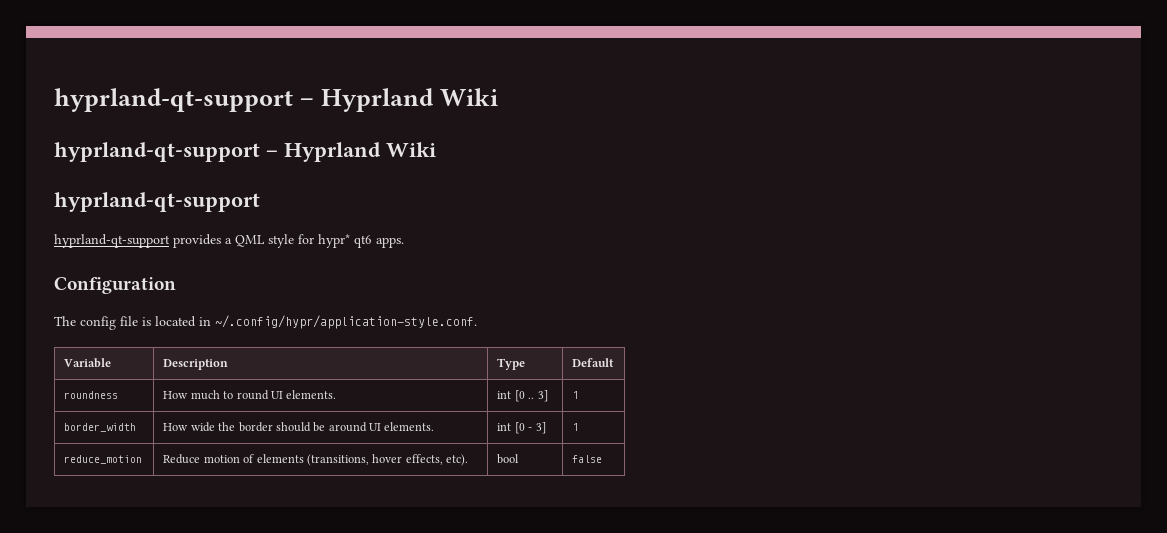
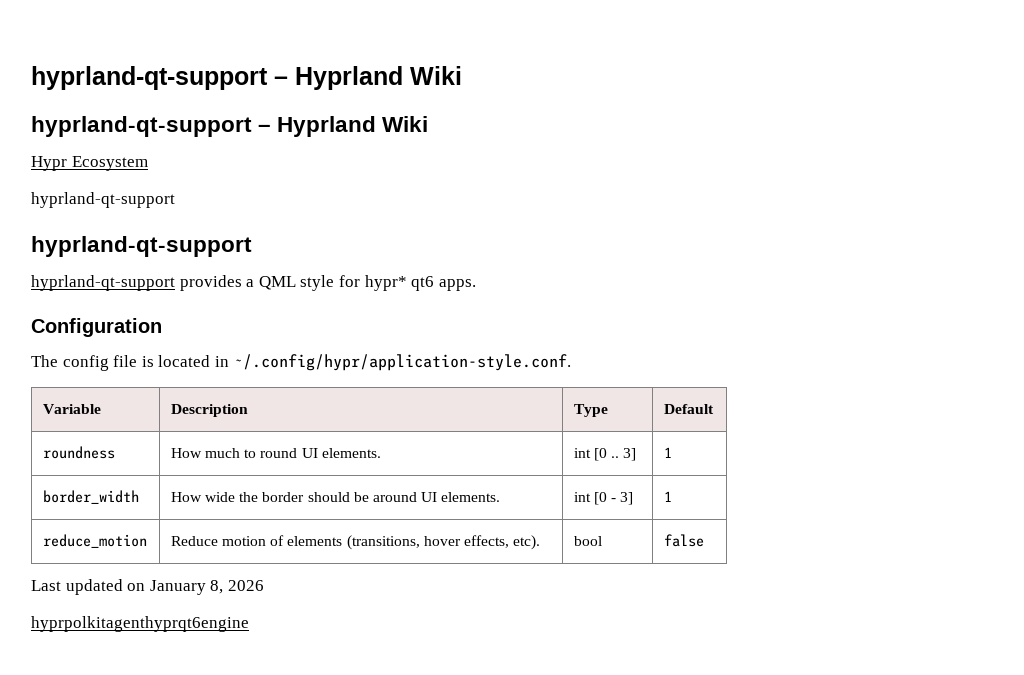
+ Hypr Ecosystem
+ hyprland-qt-support
+ Last updated on January 8, 2026
+ hyprpolkitagenthyprqt6engine

